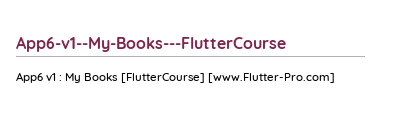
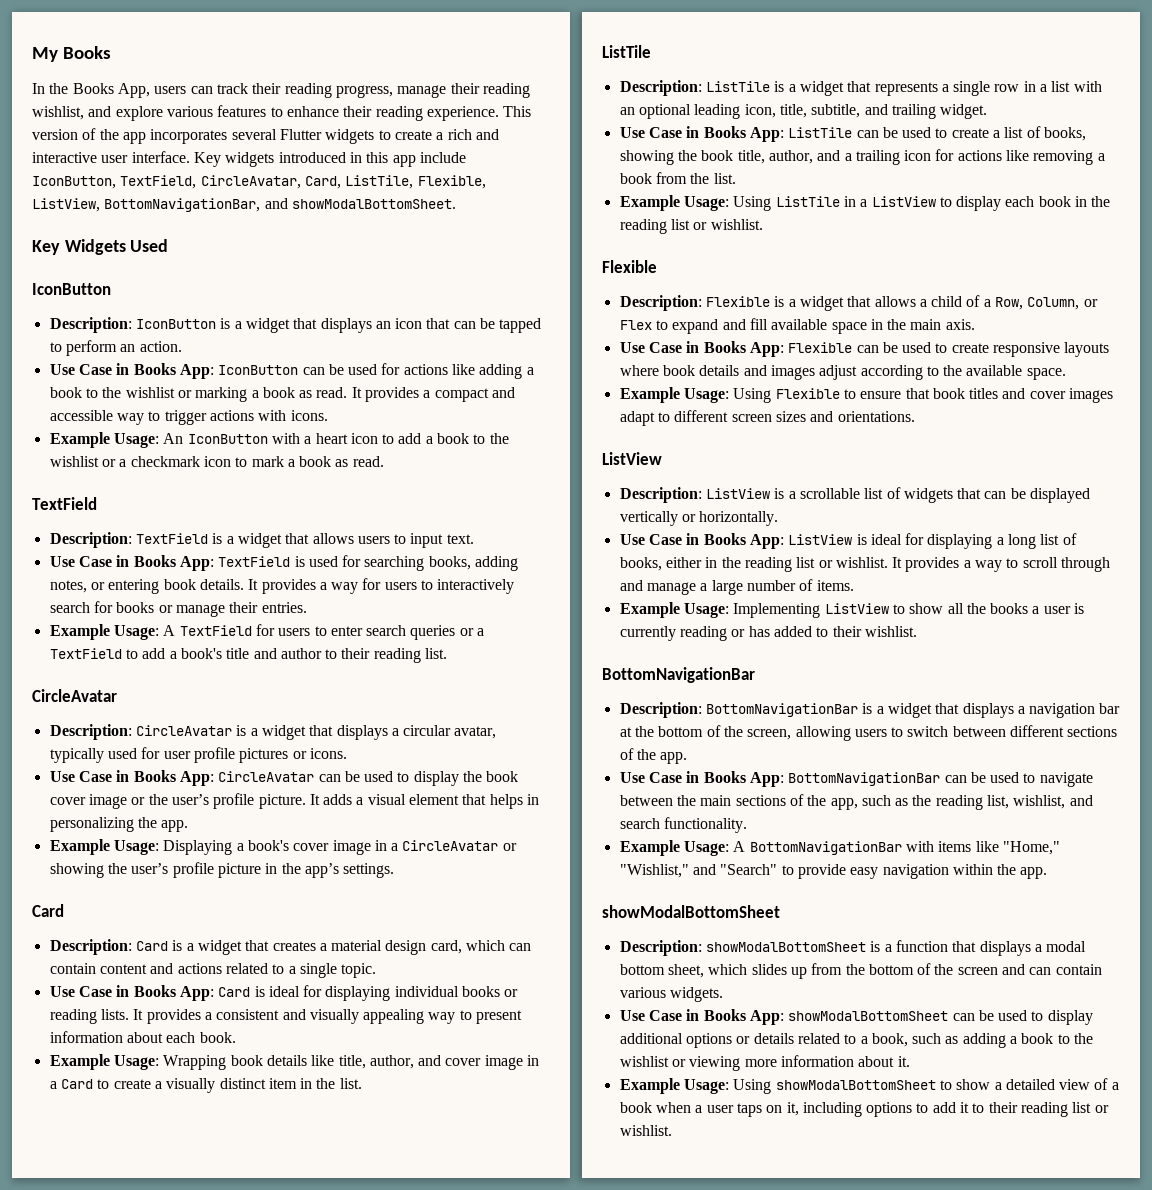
- App6-v1--My-Books---FlutterCourse
- App6 v1 : My Books [FlutterCourse] [www.Flutter-Pro.com]
+ My Books
+ In the Books App, users can track their reading progress, manage their reading wishlist, and explore various features to enhance their reading experience. This version of the app incorporates several Flutter widgets to create a rich and interactive user interface. Key widgets introduced in this app include IconButton, TextField, CircleAvatar, Card, ListTile, Flexible, ListView, BottomNavigationBar, and showModalBottomSheet.
+ Key Widgets Used
+ IconButton
+ Description: IconButton is a widget that displays an icon that can be tapped to perform an action.
+ Use Case in Books App: IconButton can be used for actions like adding a book to the wishlist or marking a book as read. It provides a compact and accessible way to trigger actions with icons.
+ Example Usage: An IconButton with a heart icon to add a book to the wishlist or a checkmark icon to mark a book as read.
+ TextField
+ Description: TextField is a widget that allows users to input text.
+ Use Case in Books App: TextField is used for searching books, adding notes, or entering book details. It provides a way for users to interactively search for books or manage their entries.
+ Example Usage: A TextField for users to enter search queries or a TextField to add a book's title and author to their reading list.
+ CircleAvatar
+ Description: CircleAvatar is a widget that displays a circular avatar, typically used for user profile pictures or icons.
+ Use Case in Books App: CircleAvatar can be used to display the book cover image or the user’s profile picture. It adds a visual element that helps in personalizing the app.
+ Example Usage: Displaying a book's cover image in a CircleAvatar or showing the user’s profile picture in the app’s settings.
+ Card
+ Description: Card is a widget that creates a material design card, which can contain content and actions related to a single topic.
+ Use Case in Books App: Card is ideal for displaying individual books or reading lists. It provides a consistent and visually appealing way to present information about each book.
+ Example Usage: Wrapping book details like title, author, and cover image in a Card to create a visually distinct item in the list.
+ ListTile
+ Description: ListTile is a widget that represents a single row in a list with an optional leading icon, title, subtitle, and trailing widget.
+ Use Case in Books App: ListTile can be used to create a list of books, showing the book title, author, and a trailing icon for actions like removing a book from the list.
+ Example Usage: Using ListTile in a ListView to display each book in the reading list or wishlist.
+ Flexible
+ Description: Flexible is a widget that allows a child of a Row, Column, or Flex to expand and fill available space in the main axis.
+ Use Case in Books App: Flexible can be used to create responsive layouts where book details and images adjust according to the available space.
+ Example Usage: Using Flexible to ensure that book titles and cover images adapt to different screen sizes and orientations.
+ ListView
+ Description: ListView is a scrollable list of widgets that can be displayed vertically or horizontally.
+ Use Case in Books App: ListView is ideal for displaying a long list of books, either in the reading list or wishlist. It provides a way to scroll through and manage a large number of items.
+ Example Usage: Implementing ListView to show all the books a user is currently reading or has added to their wishlist.
+ BottomNavigationBar
+ Description: BottomNavigationBar is a widget that displays a navigation bar at the bottom of the screen, allowing users to switch between different sections of the app.
+ Use Case in Books App: BottomNavigationBar can be used to navigate between the main sections of the app, such as the reading list, wishlist, and search functionality.
+ Example Usage: A BottomNavigationBar with items like "Home," "Wishlist," and "Search" to provide easy navigation within the app.
+ showModalBottomSheet
+ Description: showModalBottomSheet is a function that displays a modal bottom sheet, which slides up from the bottom of the screen and can contain various widgets.
+ Use Case in Books App: showModalBottomSheet can be used to display additional options or details related to a book, such as adding a book to the wishlist or viewing more information about it.
+ Example Usage: Using showModalBottomSheet to show a detailed view of a book when a user taps on it, including options to add it to their reading list or wishlist.

